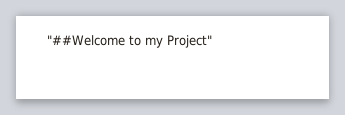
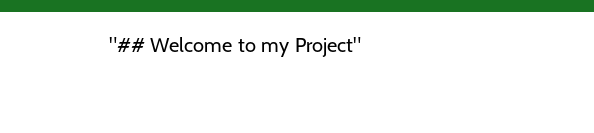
- "##Welcome to my Project"
+ "## Welcome to my Project"

